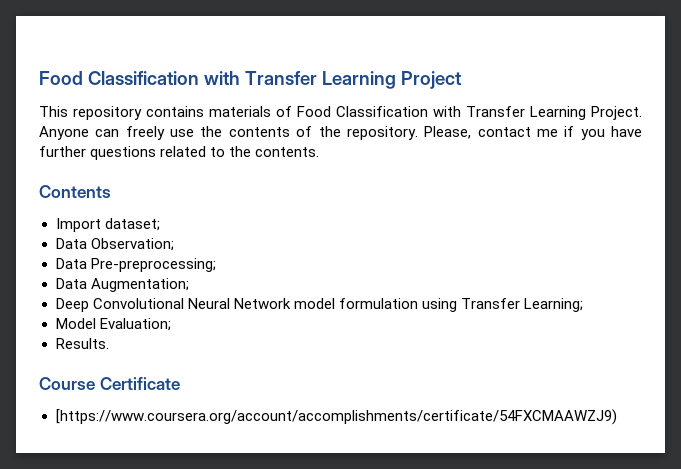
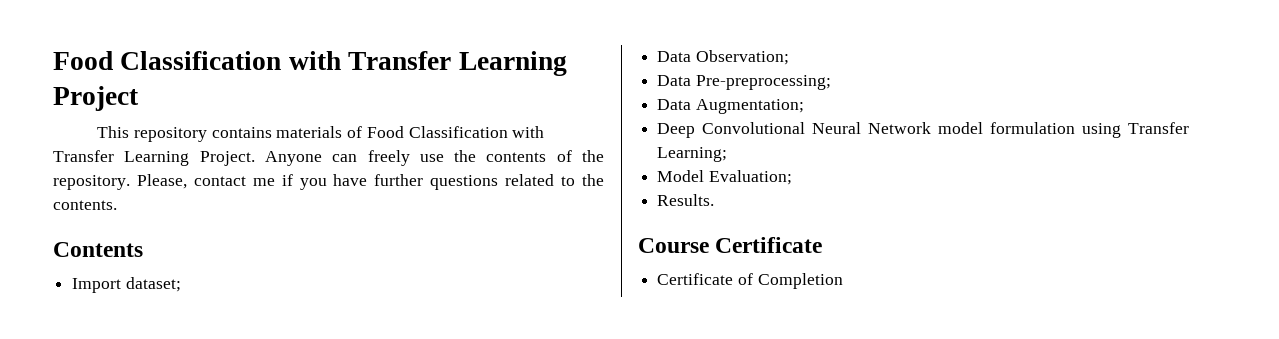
- [https://www.coursera.org/account/accomplishments/certificate/54FXCMAAWZJ9)
+ Certificate of Completion

